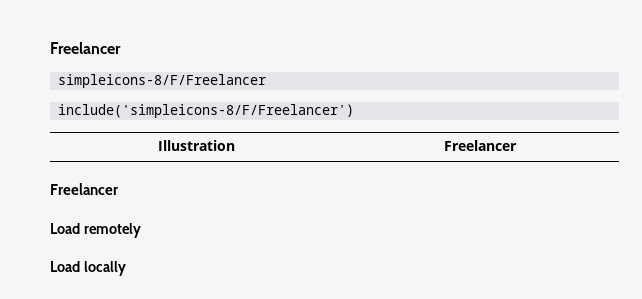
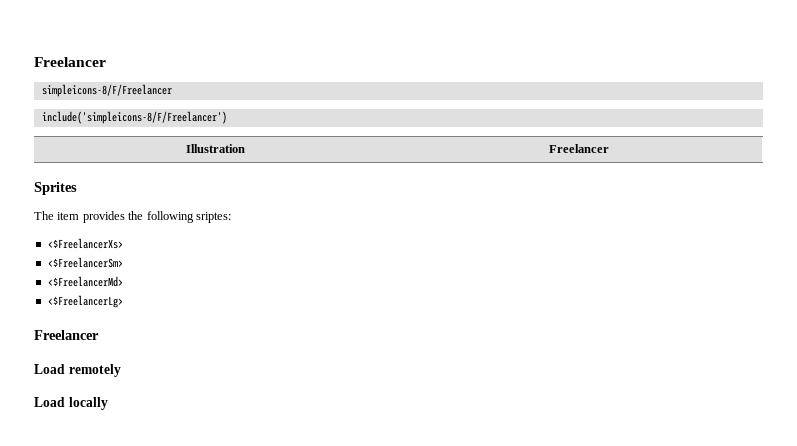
+ Sprites
+ The item provides the following sriptes:
+ <$FreelancerXs>
+ <$FreelancerSm>
+ <$FreelancerMd>
+ <$FreelancerLg>

